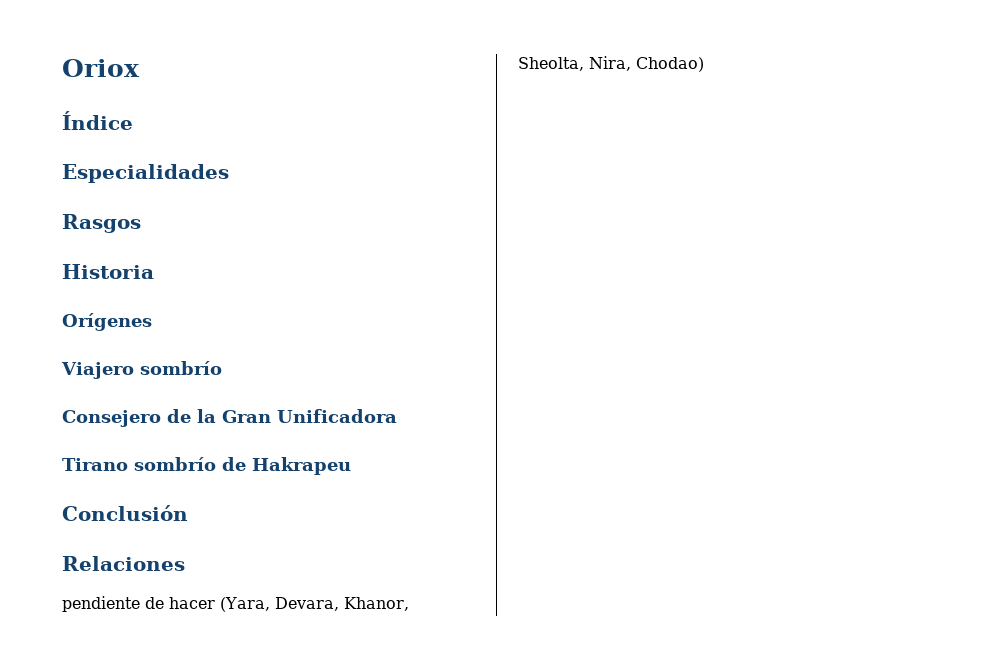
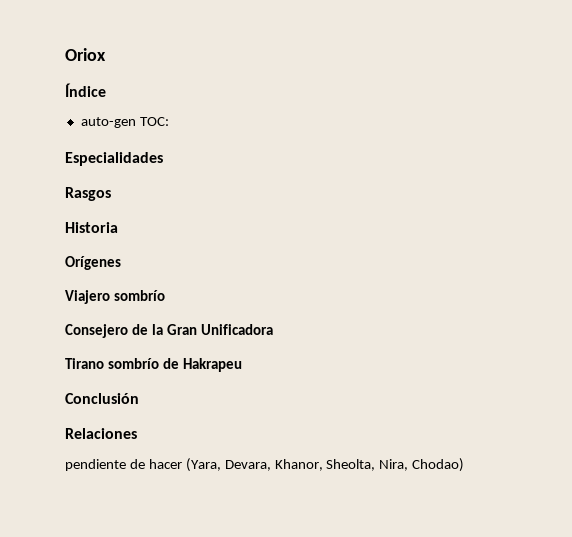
+ auto-gen TOC:

